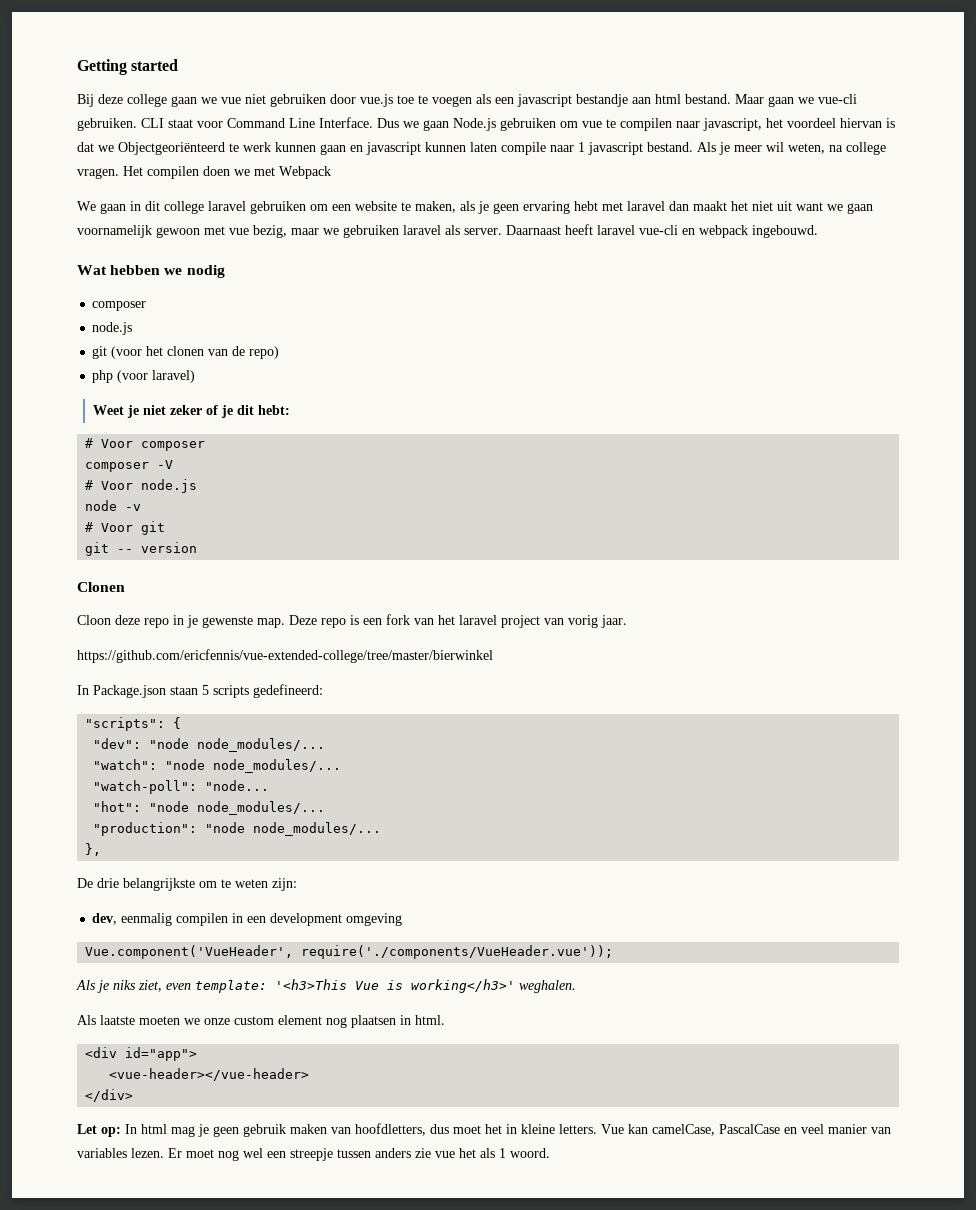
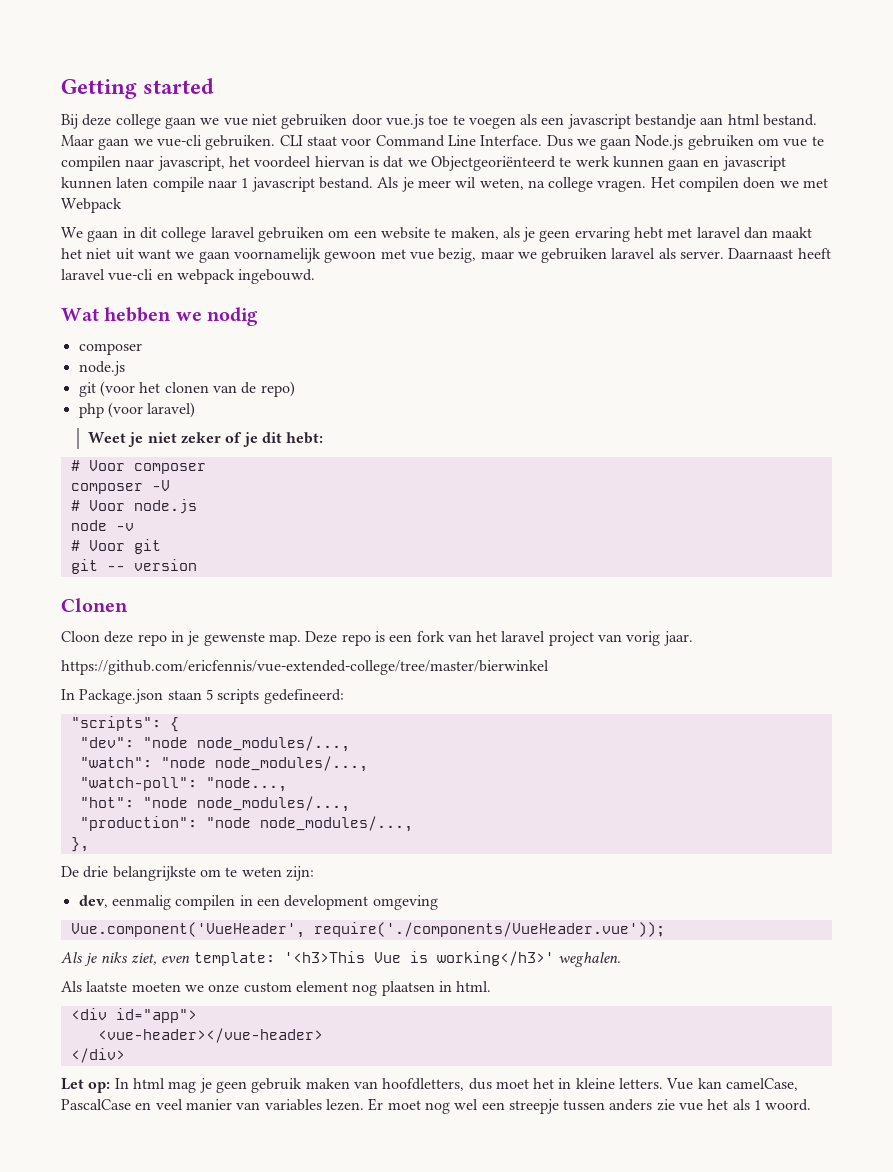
- "dev": "node node_modules/...
+ "dev": "node node_modules/...,
- "watch": "node node_modules/...
+ "watch": "node node_modules/...,
- "watch-poll": "node...
+ "watch-poll": "node...,
- "hot": "node node_modules/...
+ "hot": "node node_modules/...,
- "production": "node node_modules/...
+ "production": "node node_modules/...,

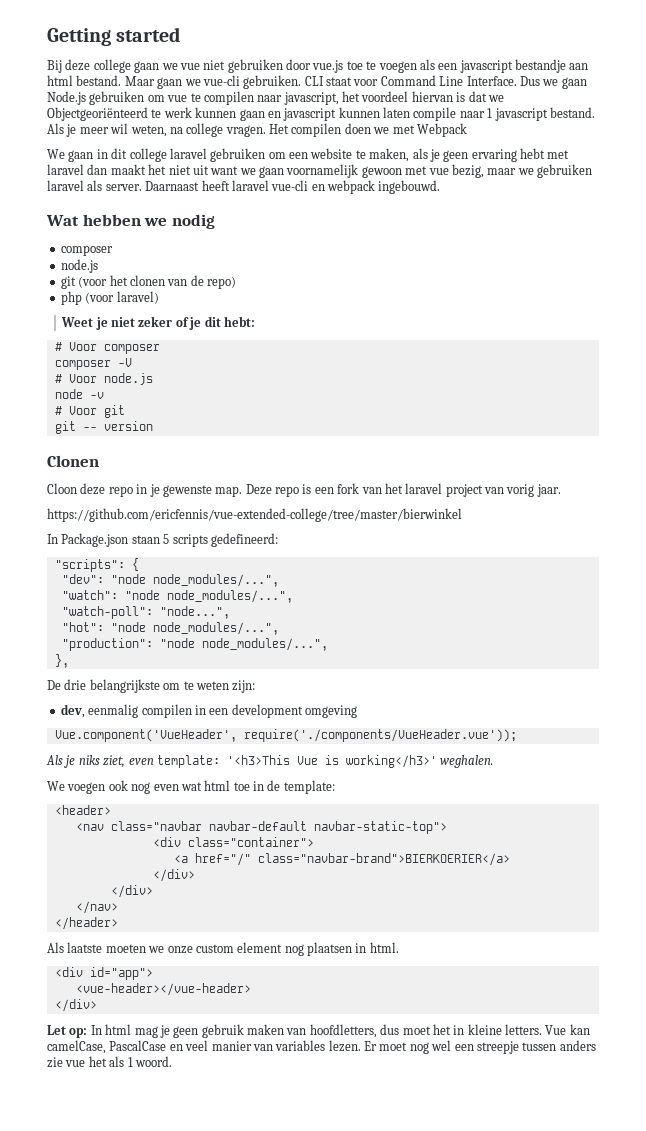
- "dev": "node node_modules/...,
+ "dev": "node node_modules/...",
- "watch": "node node_modules/...,
+ "watch": "node node_modules/...",
- "watch-poll": "node...,
+ "watch-poll": "node...",
- "hot": "node node_modules/...,
+ "hot": "node node_modules/...",
- "production": "node node_modules/...,
+ "production": "node node_modules/...",
+ We voegen ook nog even wat html toe in de template:
+ <header>
+ <nav class="navbar navbar-default navbar-static-top">
+ <div class="container">
+ <a href="/" class="navbar-brand">BIERKOERIER</a>
+ </div>
+ </div>
+ </nav>
+ </header>

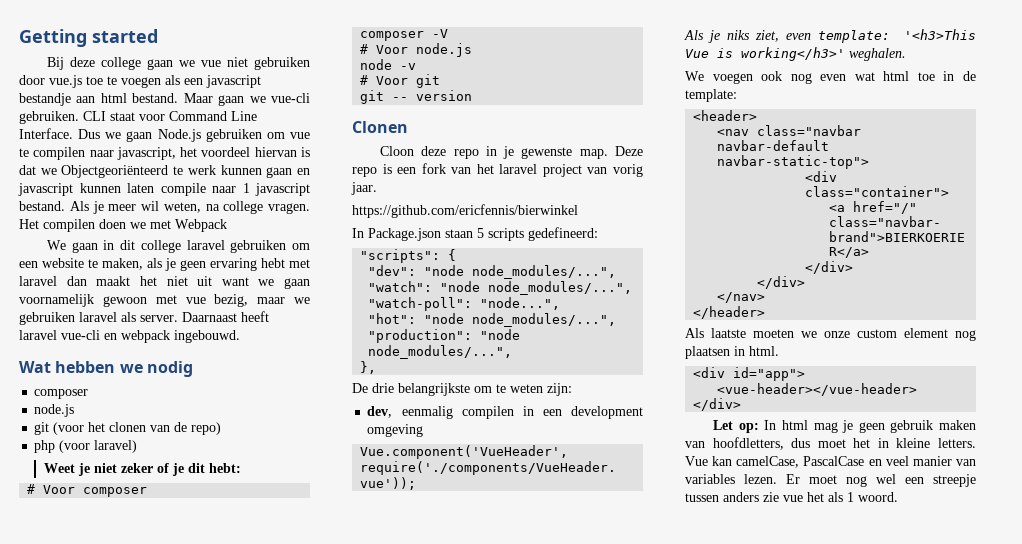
- https://github.com/ericfennis/vue-extended-college/tree/master/bierwinkel
+ https://github.com/ericfennis/bierwinkel

